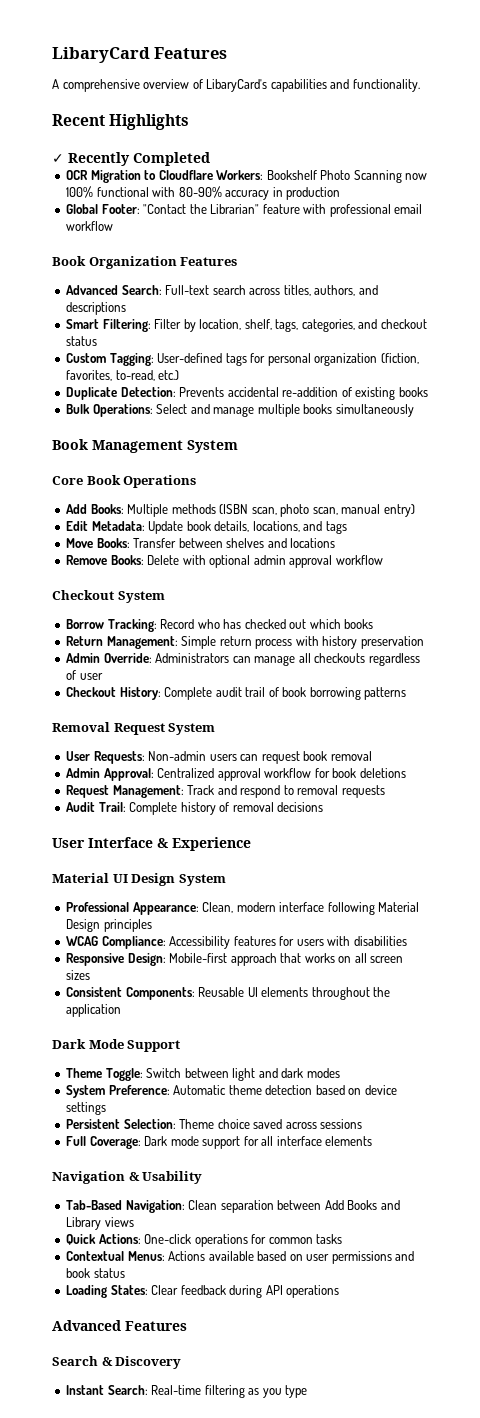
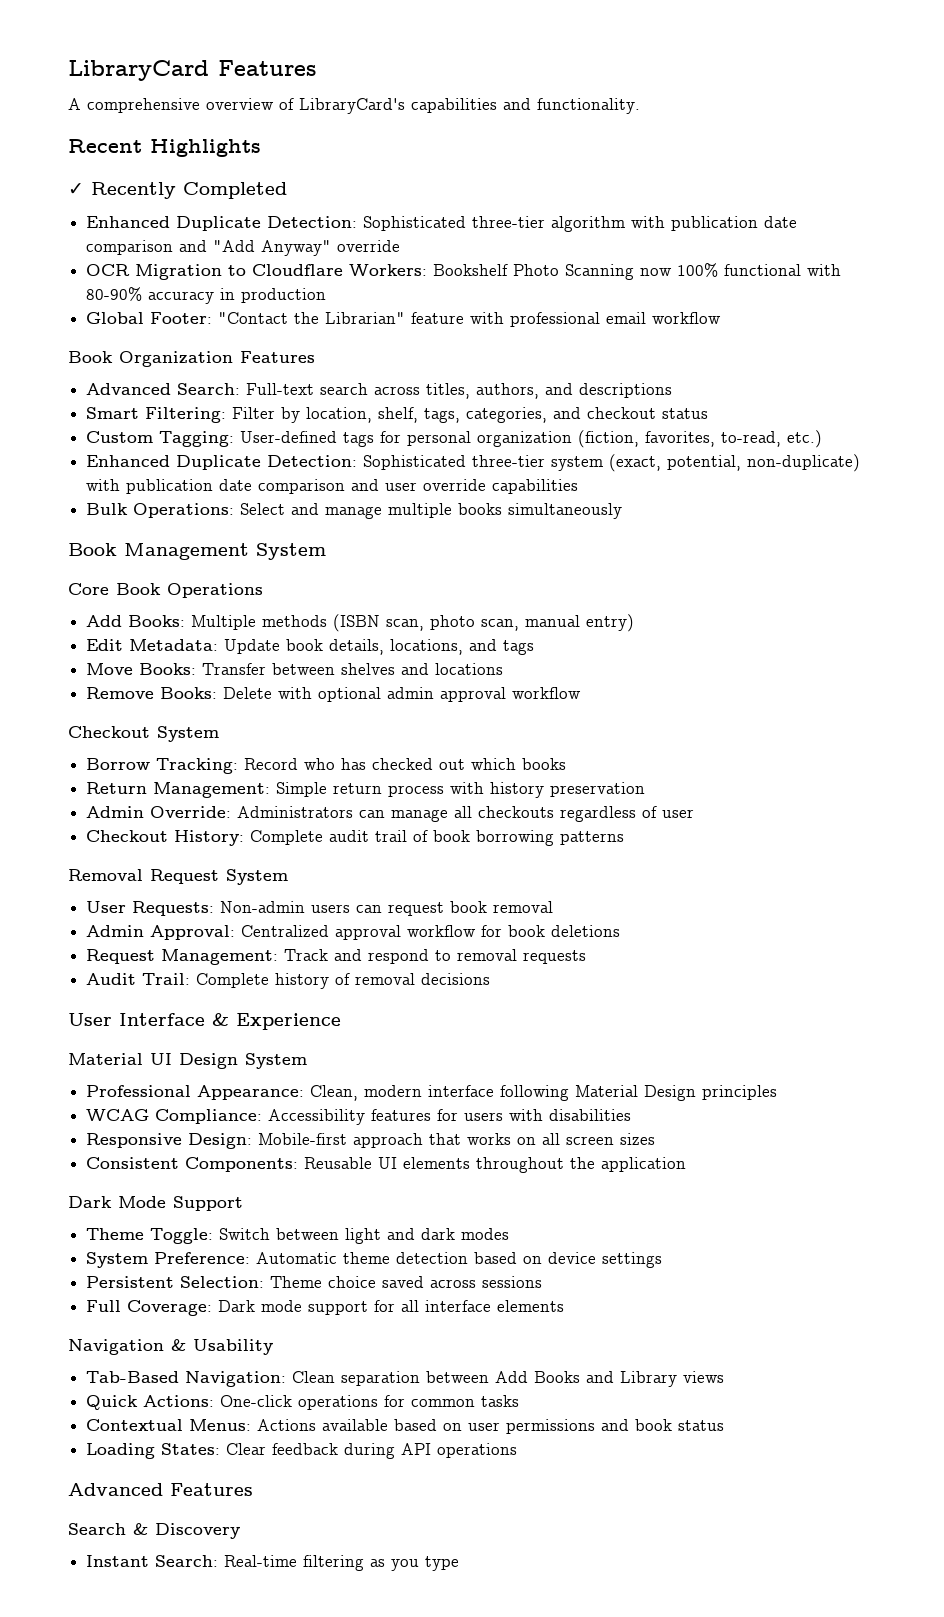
- LibaryCard Features
+ LibraryCard Features
- A comprehensive overview of LibaryCard's capabilities and functionality.
+ A comprehensive overview of LibraryCard's capabilities and functionality.
+ Enhanced Duplicate Detection: Sophisticated three-tier algorithm with publication date comparison and "Add Anyway" override
- Duplicate Detection: Prevents accidental re-addition of existing books
+ Enhanced Duplicate Detection: Sophisticated three-tier system (exact, potential, non-duplicate) with publication date comparison and user override capabilities

